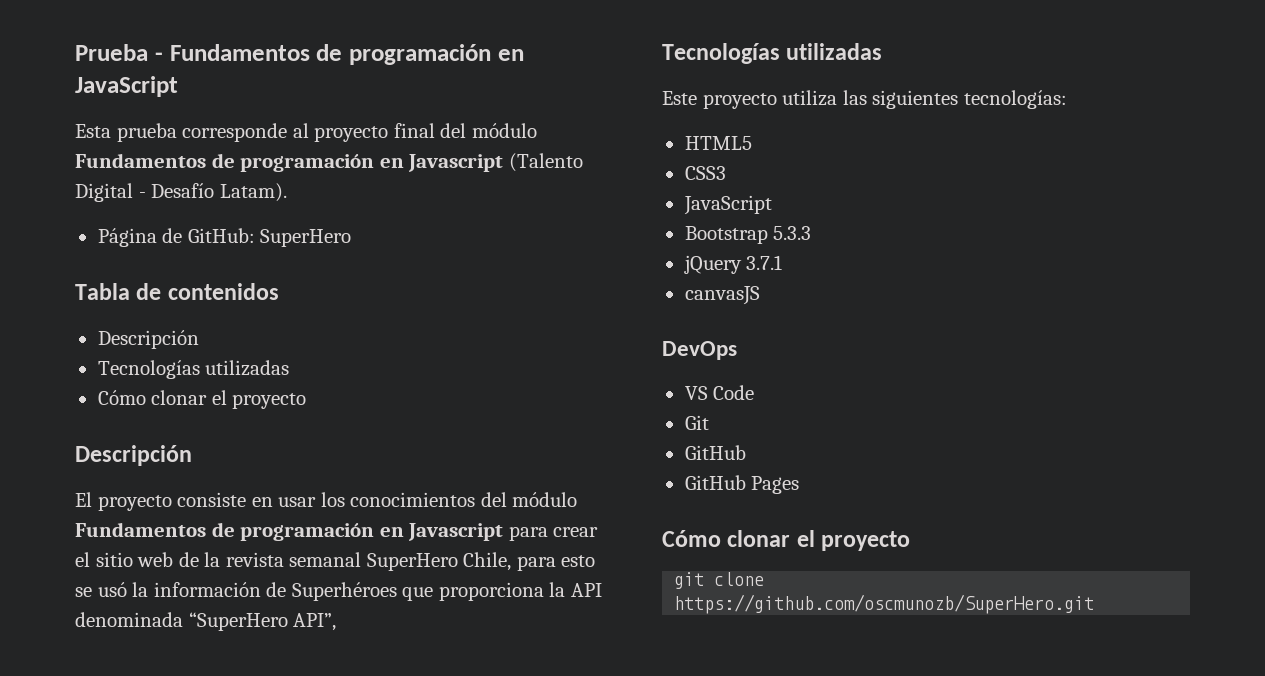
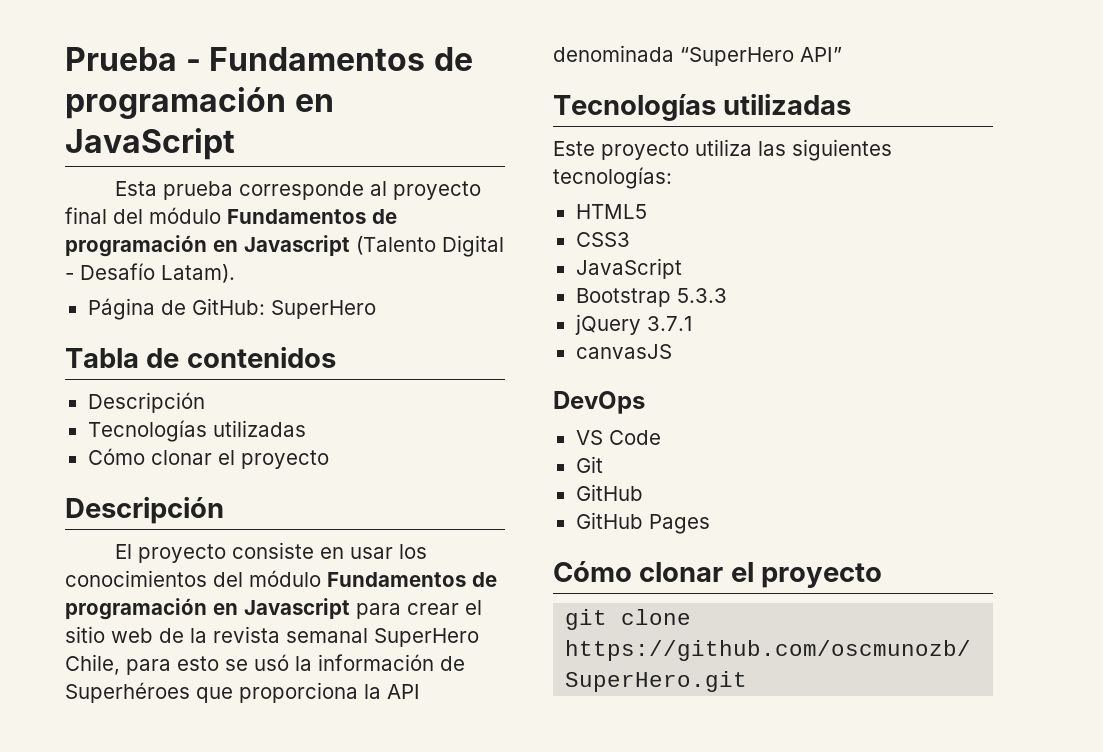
- El proyecto consiste en usar los conocimientos del módulo Fundamentos de programación en Javascript para crear el sitio web de la revista semanal SuperHero Chile, para esto se usó la información de Superhéroes que proporciona la API denominada “SuperHero API”,
+ El proyecto consiste en usar los conocimientos del módulo Fundamentos de programación en Javascript para crear el sitio web de la revista semanal SuperHero Chile, para esto se usó la información de Superhéroes que proporciona la API denominada “SuperHero API”

